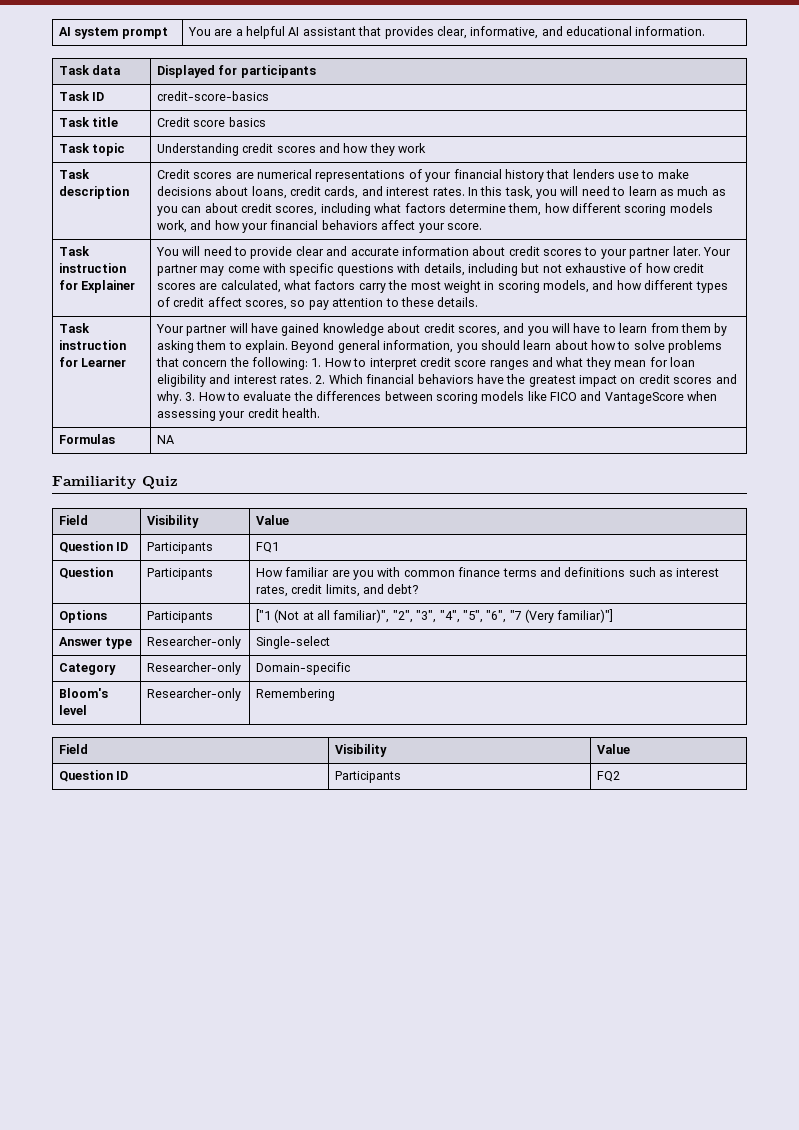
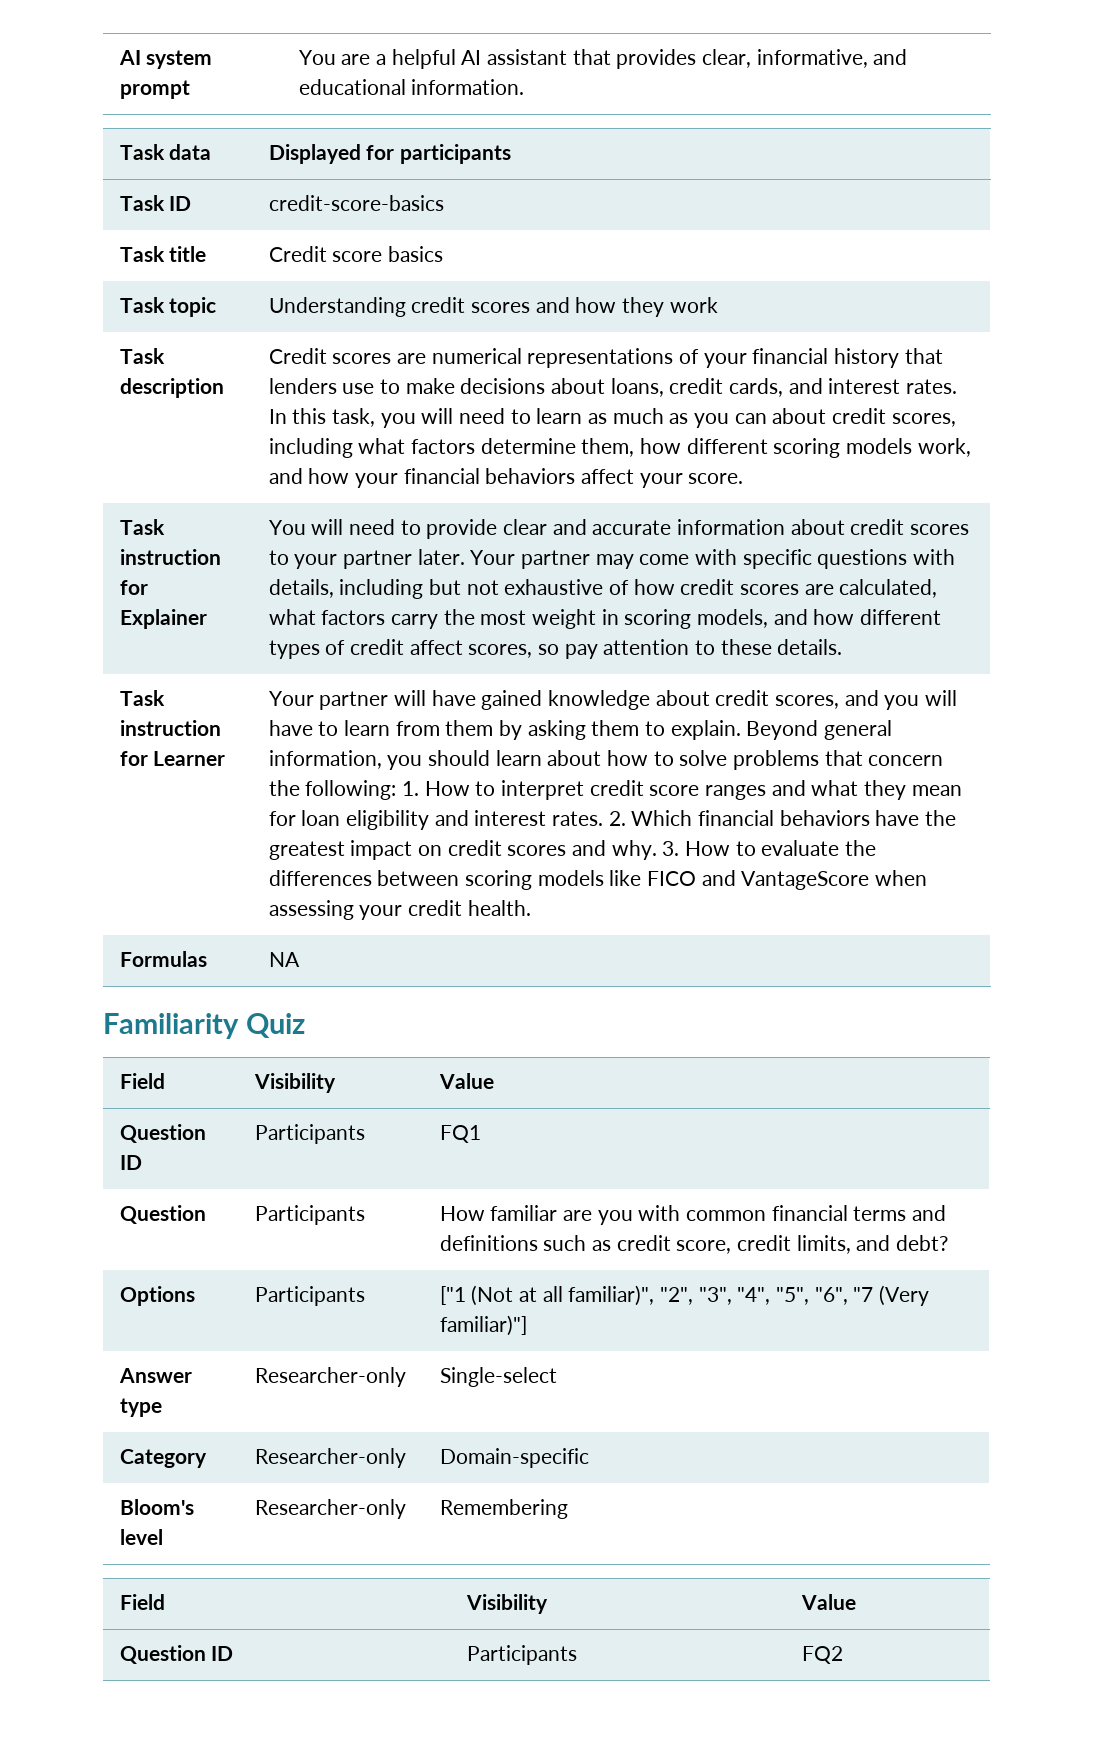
- Question | Participants | How familiar are you with common finance terms and definitions such as interest rates, credit limits, and debt?
+ Question | Participants | How familiar are you with common financial terms and definitions such as credit score, credit limits, and debt?

